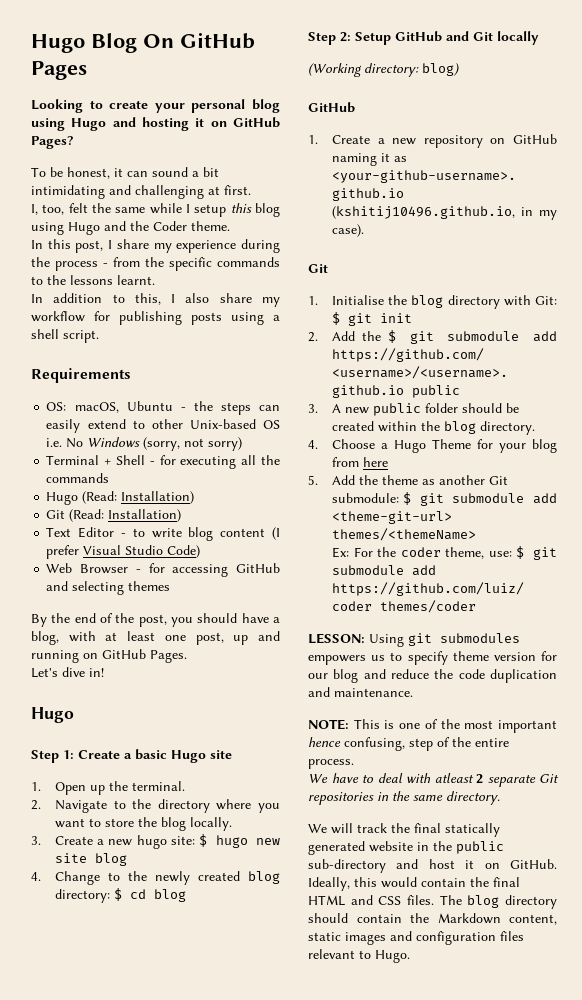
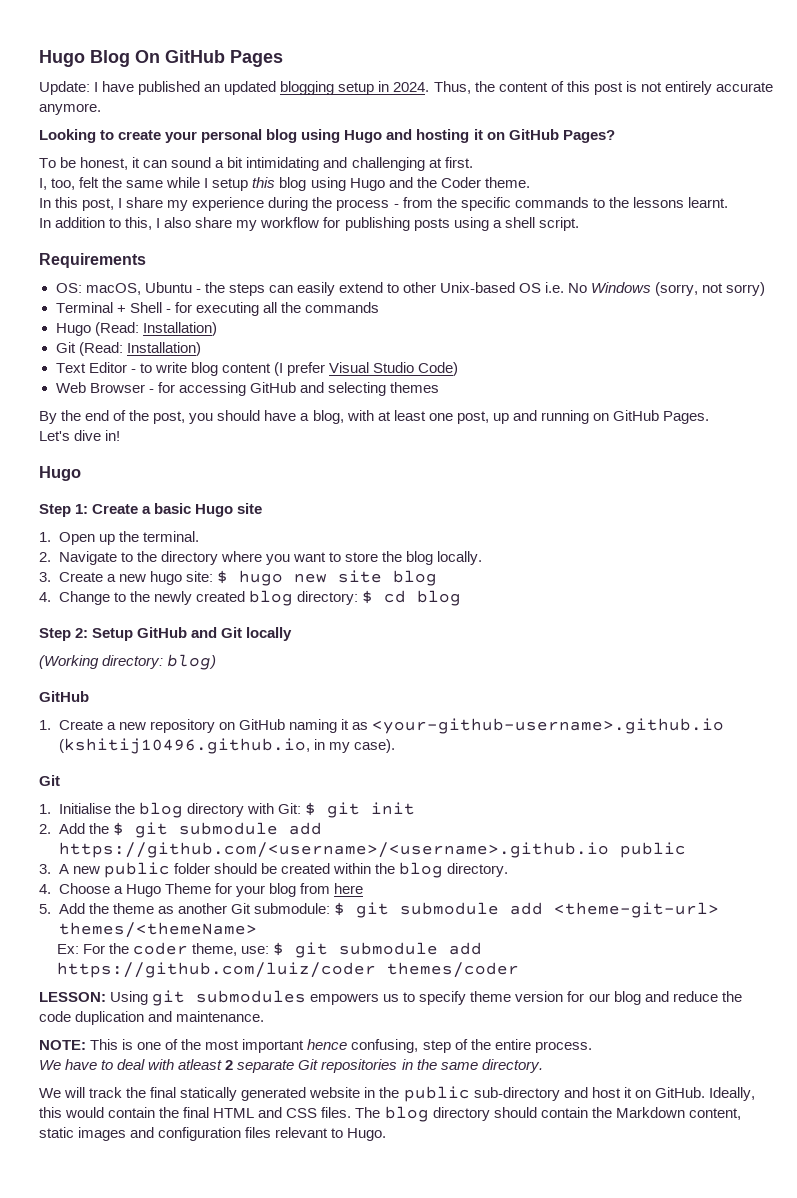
+ Update: I have published an updated blogging setup in 2024. Thus, the content of this post is not entirely accurate anymore.

